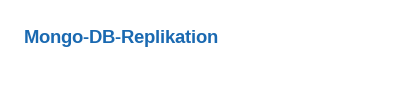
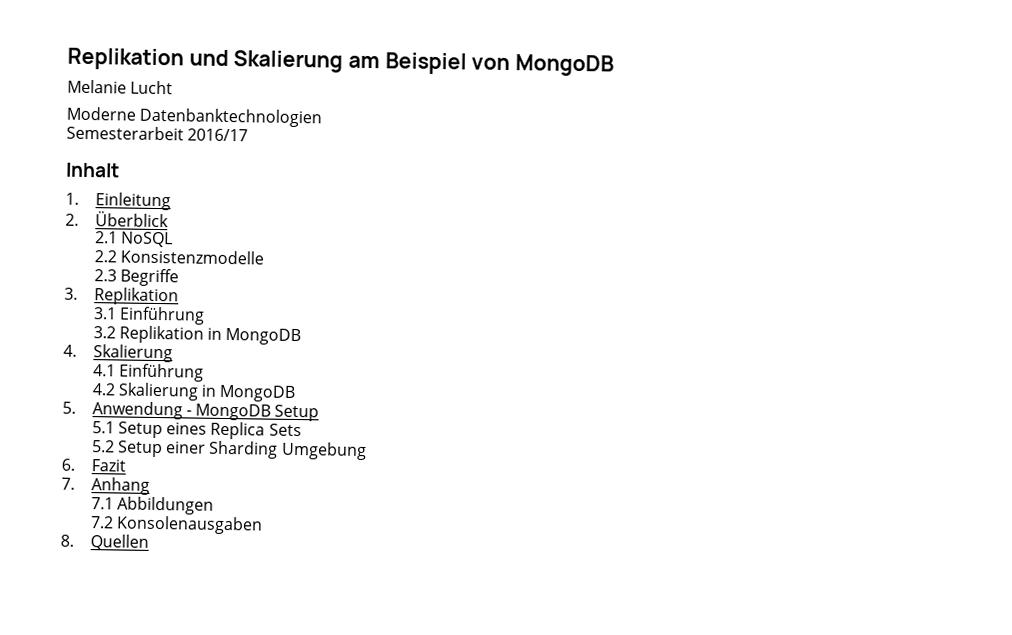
- Mongo-DB-Replikation
+ Replikation und Skalierung am Beispiel von MongoDB
+ Melanie Lucht
+ Moderne Datenbanktechnologien
+ Semesterarbeit 2016/17
+ Inhalt
+ 1. Einleitung
+ 2. Überblick
+ 2.1 NoSQL
+ 2.2 Konsistenzmodelle
+ 2.3 Begriffe
+ 3. Replikation
+ 3.1 Einführung
+ 3.2 Replikation in MongoDB
+ 4. Skalierung
+ 4.1 Einführung
+ 4.2 Skalierung in MongoDB
+ 5. Anwendung - MongoDB Setup
+ 5.1 Setup eines Replica Sets
+ 5.2 Setup einer Sharding Umgebung
+ 6. Fazit
+ 7. Anhang
+ 7.1 Abbildungen
+ 7.2 Konsolenausgaben
+ 8. Quellen

